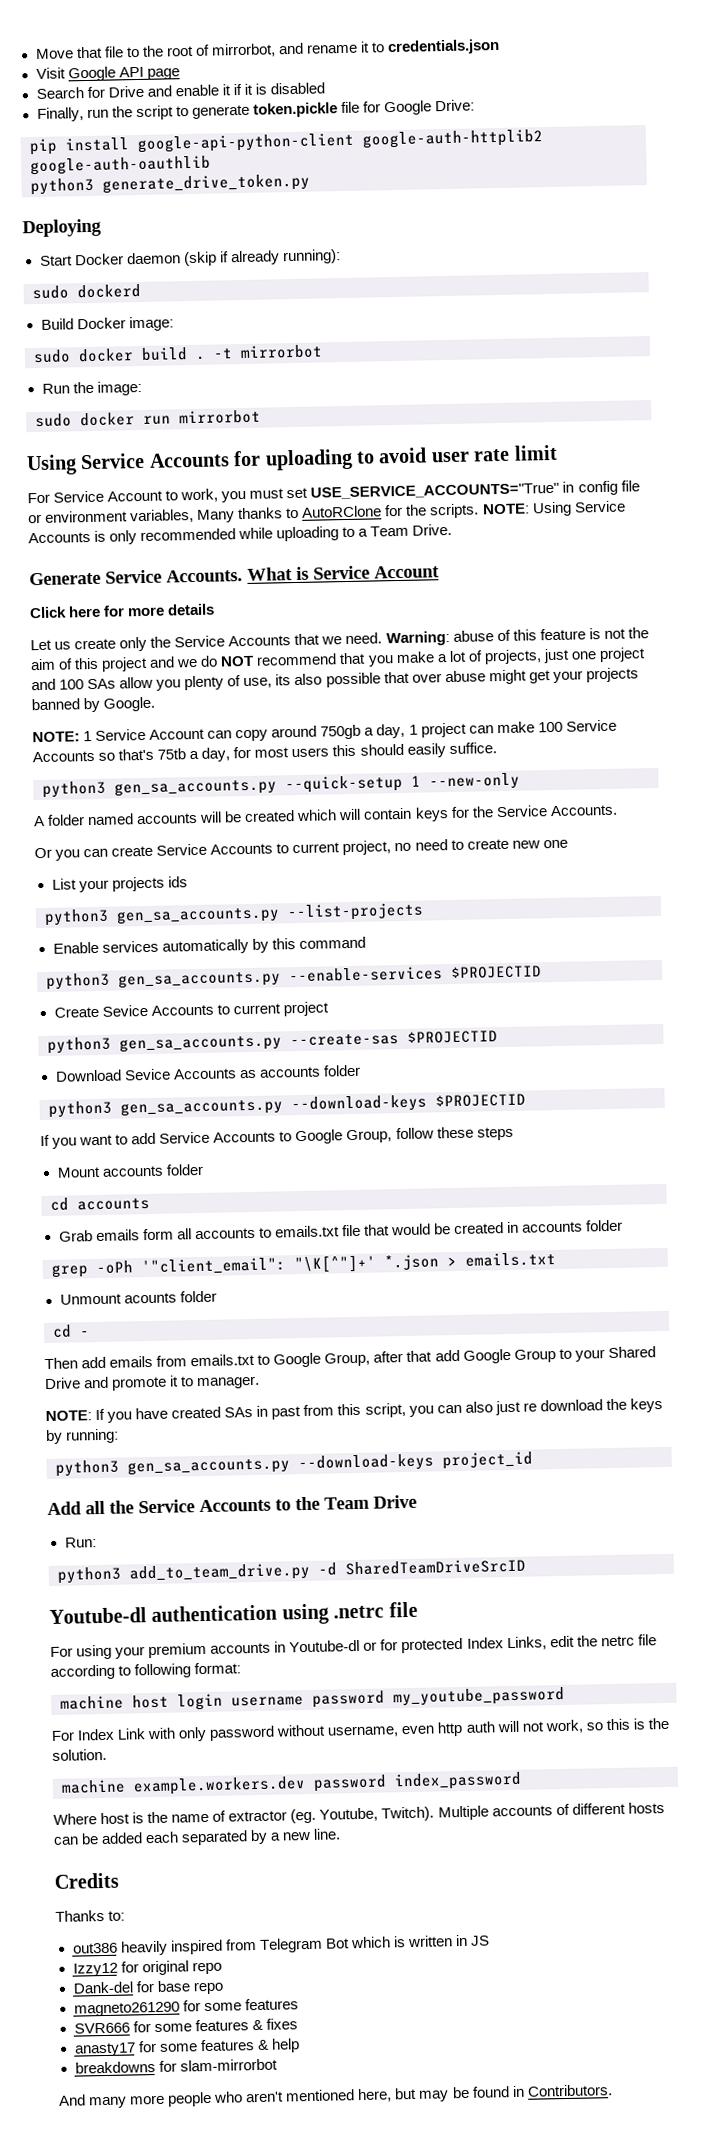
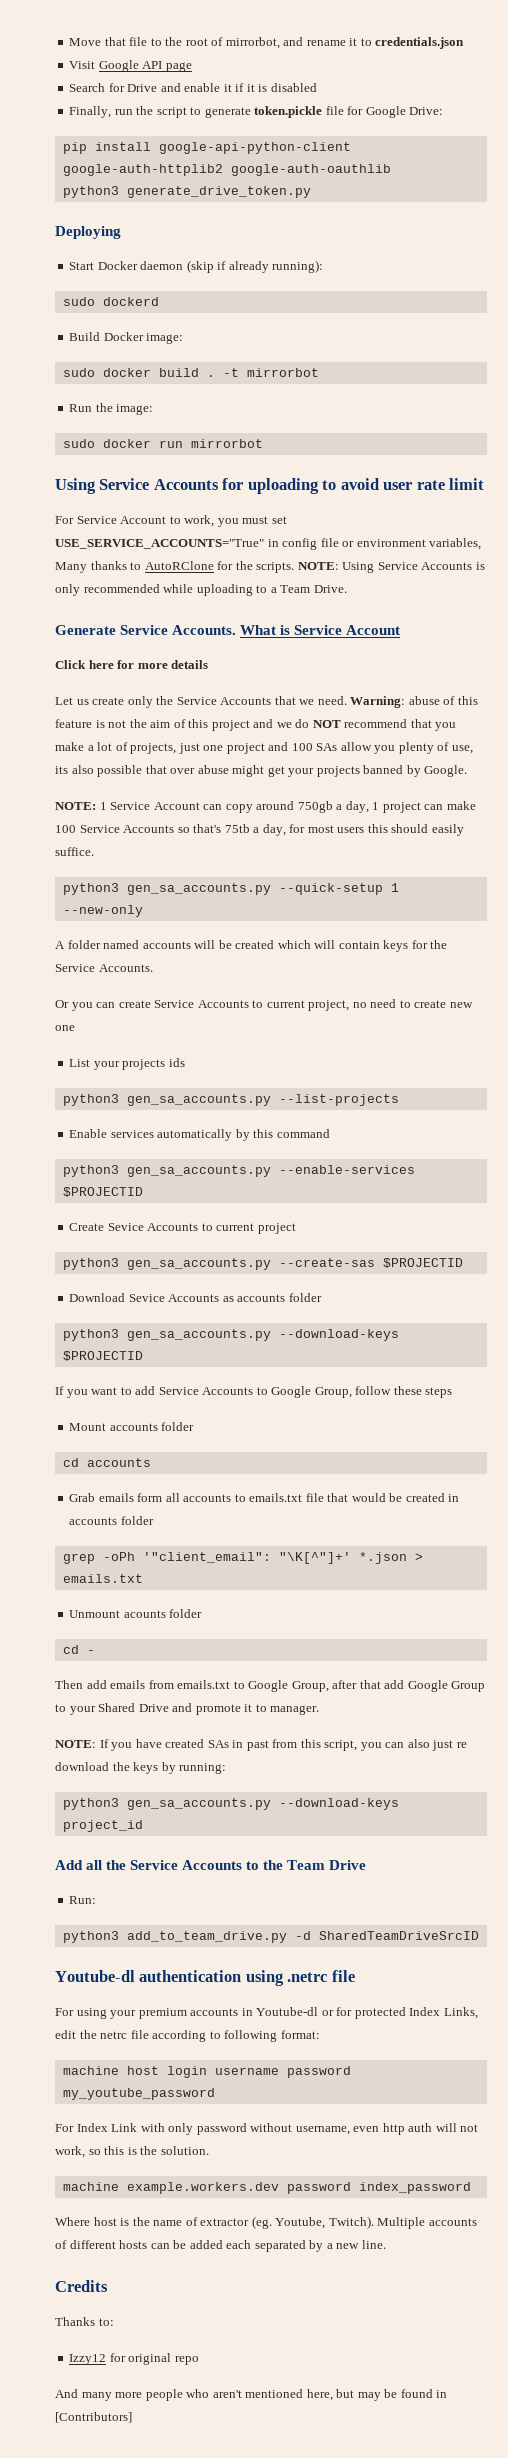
- out386 heavily inspired from Telegram Bot which is written in JS
  Izzy12 for original repo
- Dank-del for base repo
- magneto261290 for some features
- SVR666 for some features & fixes
- anasty17 for some features & help
- breakdowns for slam-mirrorbot
- And many more people who aren't mentioned here, but may be found in Contributors.
+ And many more people who aren't mentioned here, but may be found in [Contributors]

